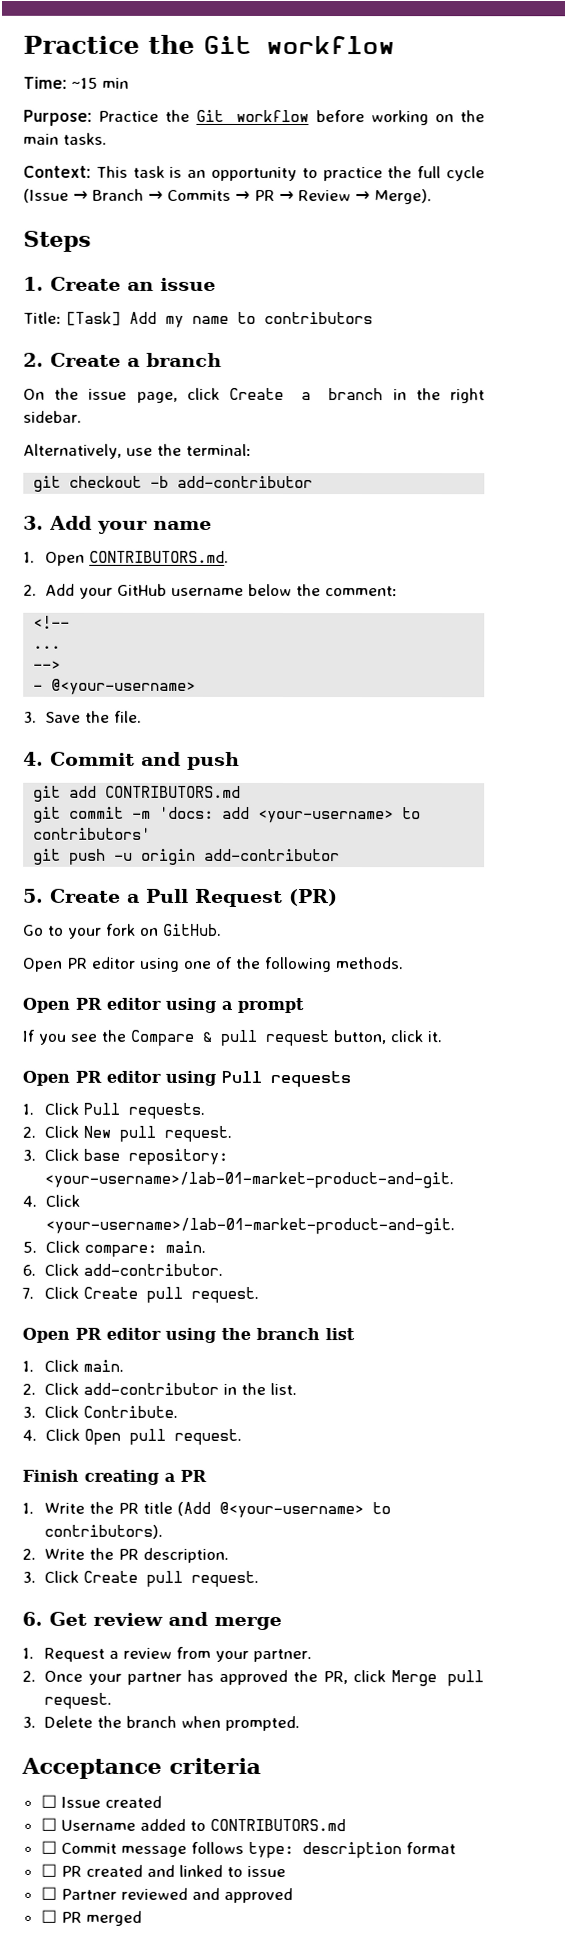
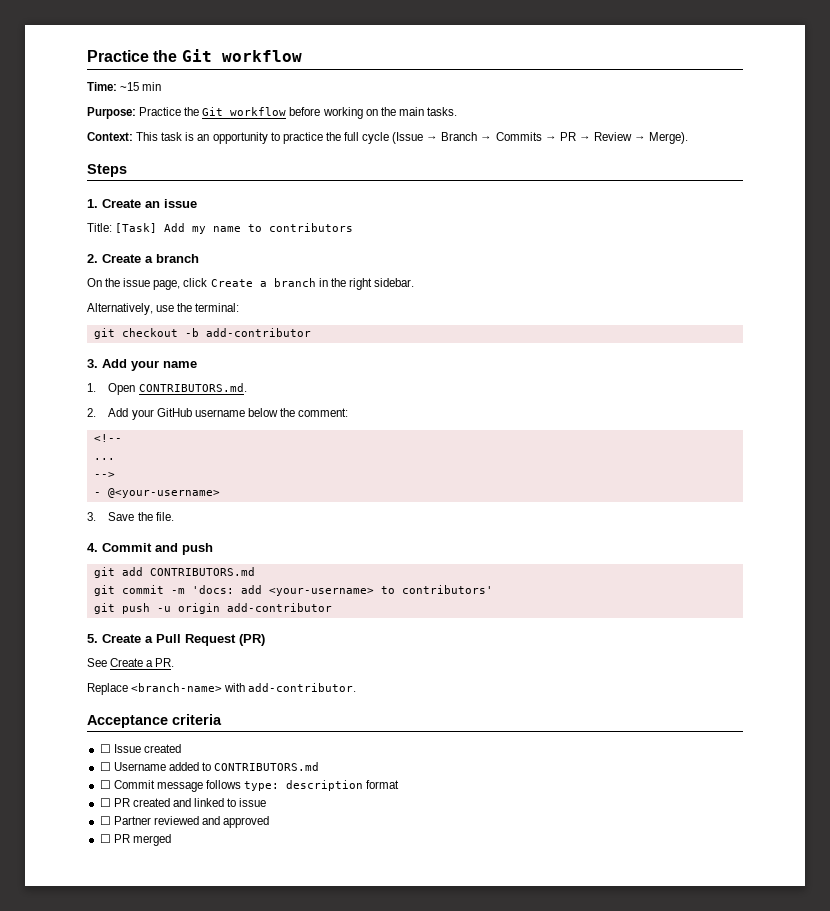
- Go to your fork on GitHub.
- Open PR editor using one of the following methods.
- Open PR editor using a prompt
- If you see the Compare & pull request button, click it.
- Open PR editor using Pull requests
- 1. Click Pull requests.
- 2. Click New pull request.
- 3. Click base repository: <your-username>/lab-01-market-product-and-git.
- 4. Click <your-username>/lab-01-market-product-and-git.
- 5. Click compare: main.
- 6. Click add-contributor.
- 7. Click Create pull request.
- Open PR editor using the branch list
- 1. Click main.
- 2. Click add-contributor in the list.
- 3. Click Contribute.
- 4. Click Open pull request.
- Finish creating a PR
- 1. Write the PR title (Add @<your-username> to contributors).
- 2. Write the PR description.
- 3. Click Create pull request.
- 6. Get review and merge
- 1. Request a review from your partner.
- 2. Once your partner has approved the PR, click Merge pull request.
- 3. Delete the branch when prompted.
+ See Create a PR.
+ Replace <branch-name> with add-contributor.

